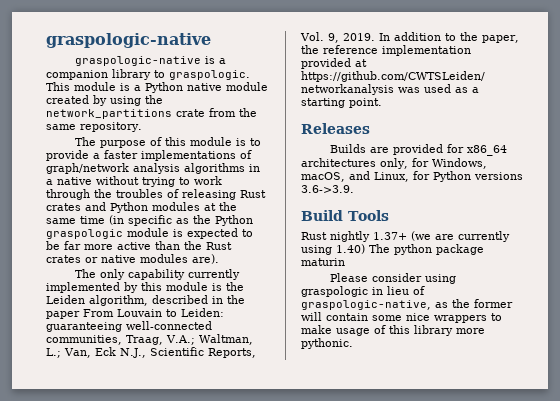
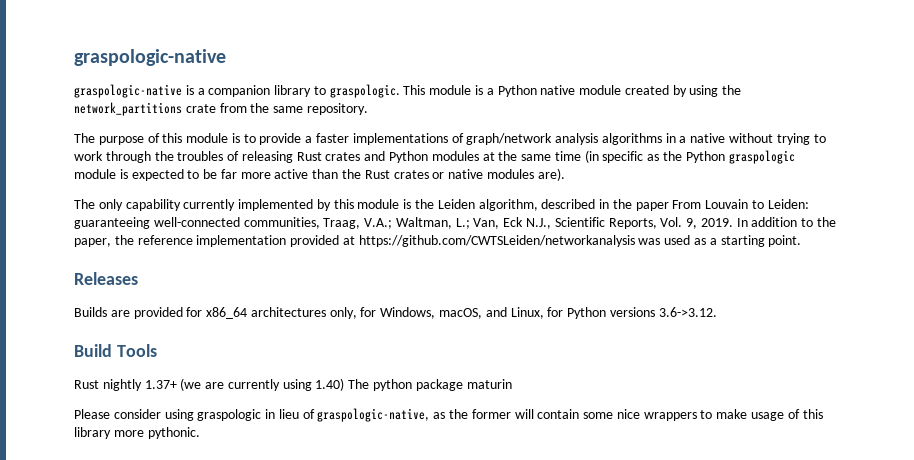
- Builds are provided for x86_64 architectures only, for Windows, macOS, and Linux, for Python versions 3.6->3.9.
+ Builds are provided for x86_64 architectures only, for Windows, macOS, and Linux, for Python versions 3.6->3.12.

